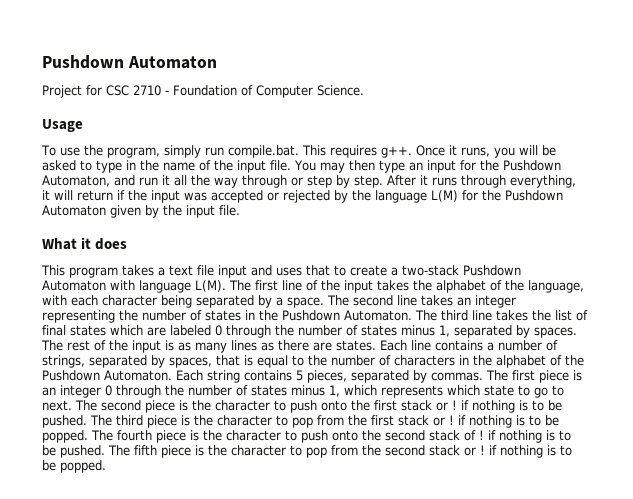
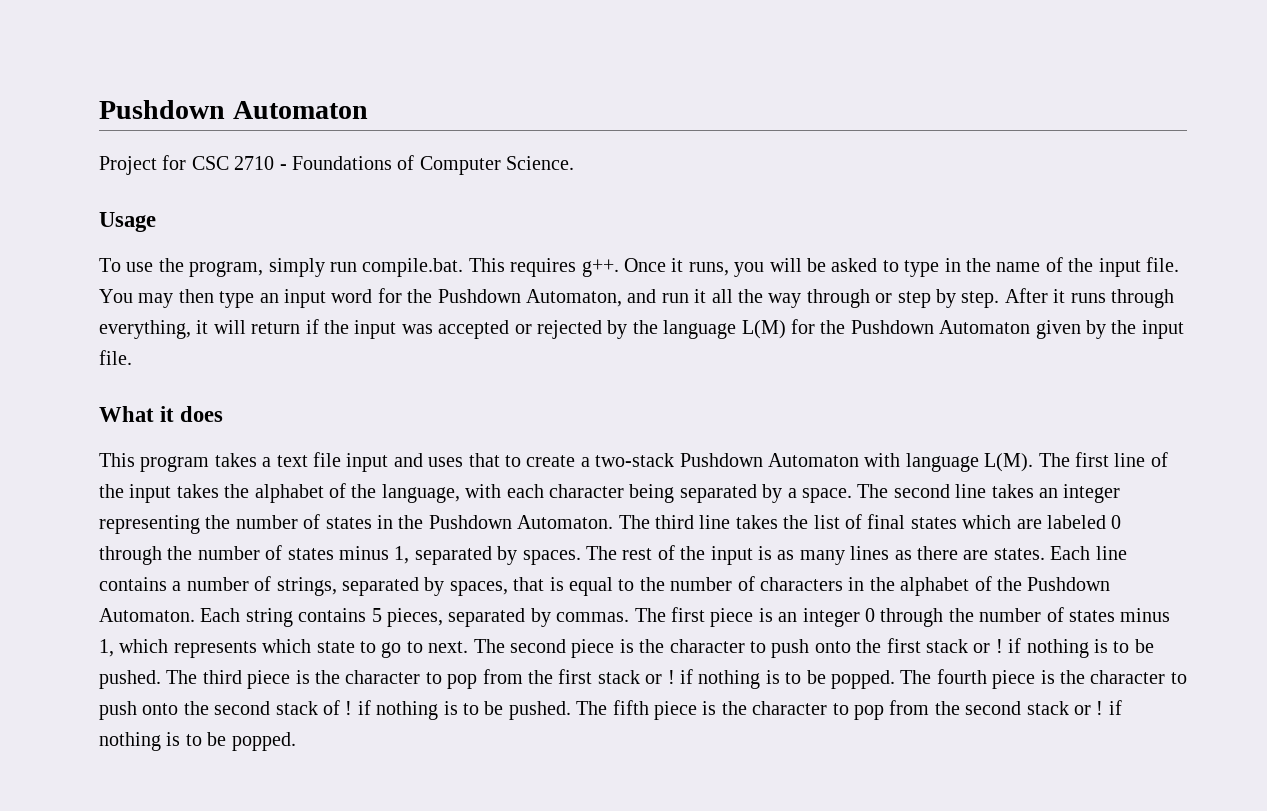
- Project for CSC 2710 - Foundation of Computer Science.
+ Project for CSC 2710 - Foundations of Computer Science.
- You may then type an input for the Pushdown Automaton, and run it all the way through or step by step.
+ You may then type an input word for the Pushdown Automaton, and run it all the way through or step by step.

